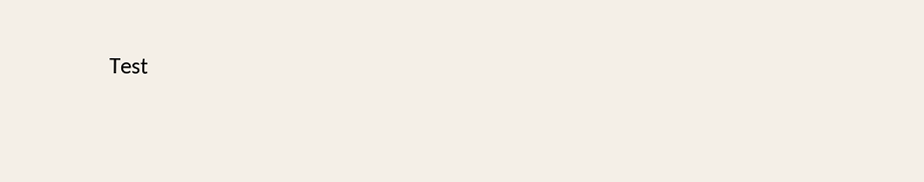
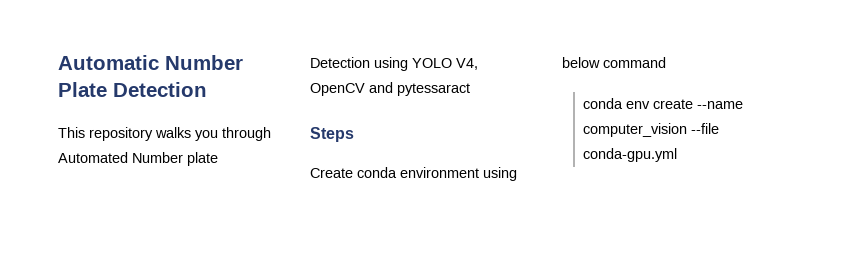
- Test
+ Automatic Number Plate Detection
+ This repository walks you through Automated Number plate Detection using YOLO V4, OpenCV and pytessaract
+ Steps
+ Create conda environment using below command
+ conda env create --name computer_vision --file conda-gpu.yml

